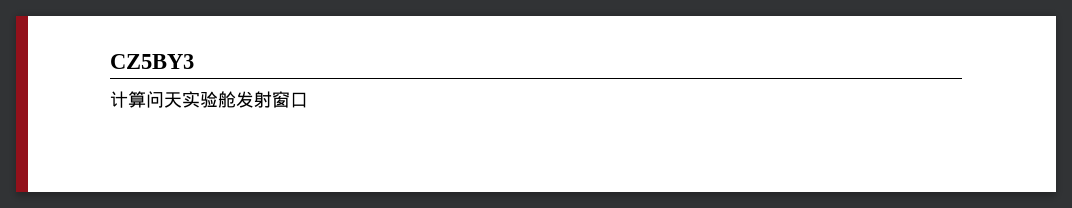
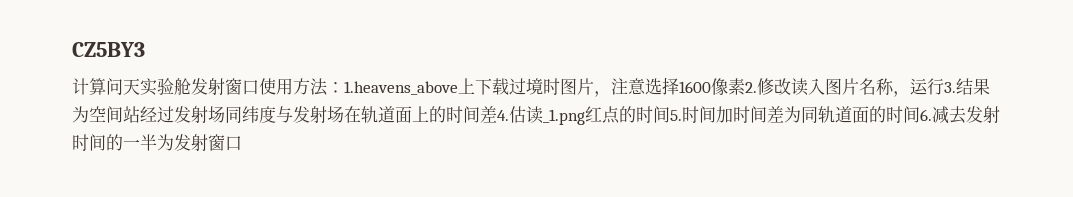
- 计算问天实验舱发射窗口
+ 计算问天实验舱发射窗口使用方法：1.heavens_above上下载过境时图片，注意选择1600像素2.修改读入图片名称，运行3.结果为空间站经过发射场同纬度与发射场在轨道面上的时间差4.估读_1.png红点的时间5.时间加时间差为同轨道面的时间6.减去发射时间的一半为发射窗口

